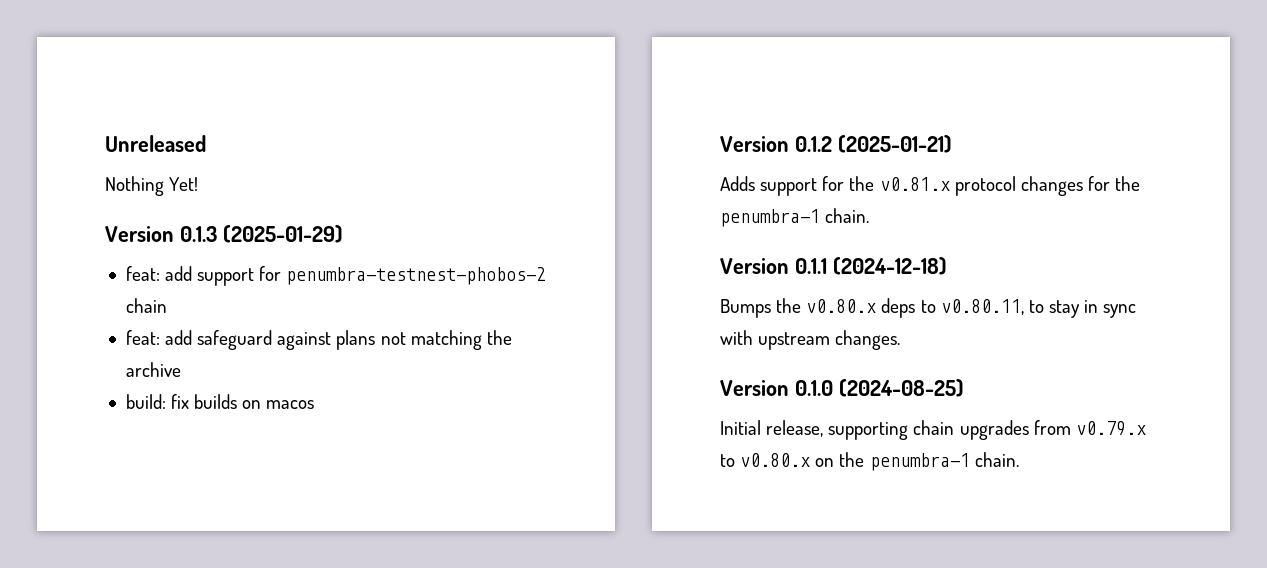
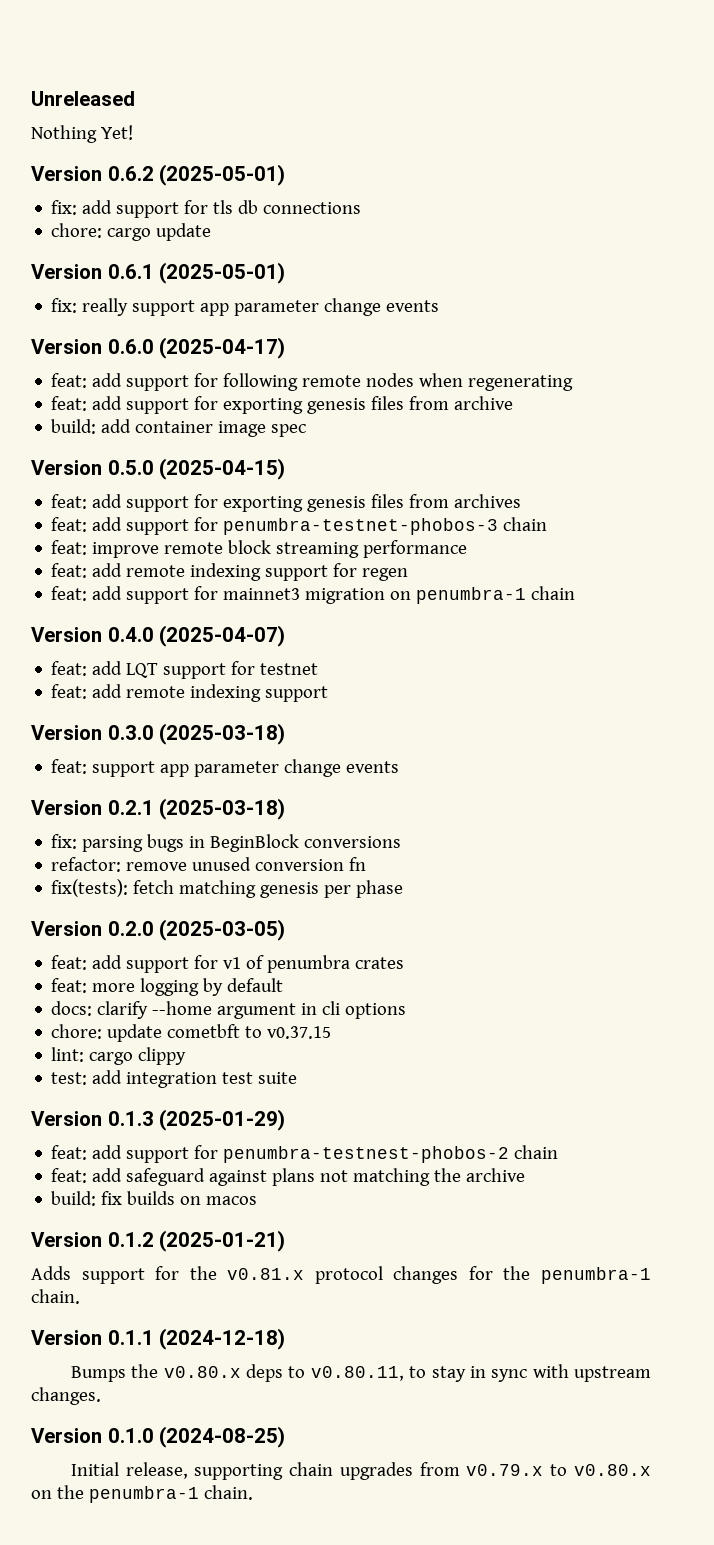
+ Version 0.6.2 (2025-05-01)
+ fix: add support for tls db connections
+ chore: cargo update
+ Version 0.6.1 (2025-05-01)
+ fix: really support app parameter change events
+ Version 0.6.0 (2025-04-17)
+ feat: add support for following remote nodes when regenerating
+ feat: add support for exporting genesis files from archive
+ build: add container image spec
+ Version 0.5.0 (2025-04-15)
+ feat: add support for exporting genesis files from archives
+ feat: add support for penumbra-testnet-phobos-3 chain
+ feat: improve remote block streaming performance
+ feat: add remote indexing support for regen
+ feat: add support for mainnet3 migration on penumbra-1 chain
+ Version 0.4.0 (2025-04-07)
+ feat: add LQT support for testnet
+ feat: add remote indexing support
+ Version 0.3.0 (2025-03-18)
+ feat: support app parameter change events
+ Version 0.2.1 (2025-03-18)
+ fix: parsing bugs in BeginBlock conversions
+ refactor: remove unused conversion fn
+ fix(tests): fetch matching genesis per phase
+ Version 0.2.0 (2025-03-05)
+ feat: add support for v1 of penumbra crates
+ feat: more logging by default
+ docs: clarify --home argument in cli options
+ chore: update cometbft to v0.37.15
+ lint: cargo clippy
+ test: add integration test suite

